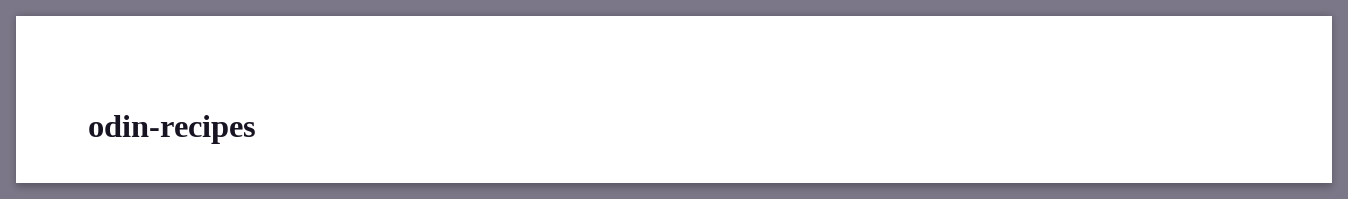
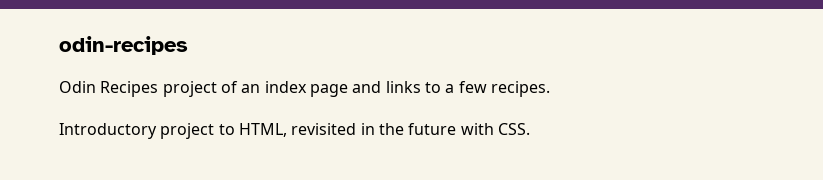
+ Odin Recipes project of an index page and links to a few recipes.
+ Introductory project to HTML, revisited in the future with CSS.

